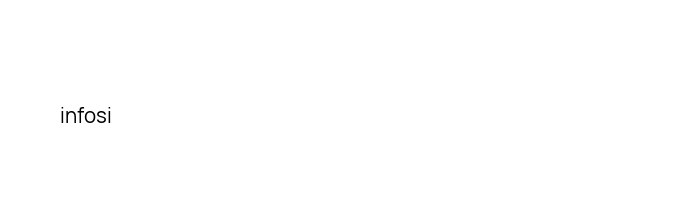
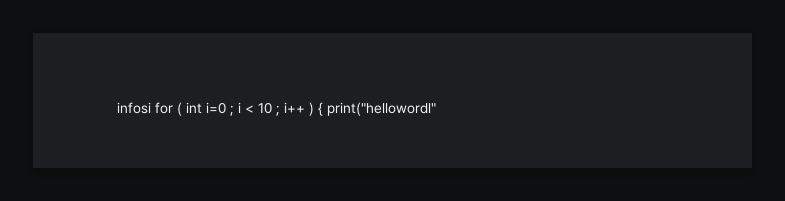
- infosi
+ infosi for ( int i=0 ; i < 10 ; i++ ) { print("hellowordl"

